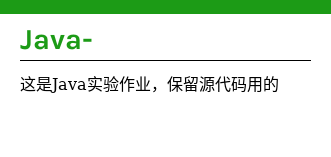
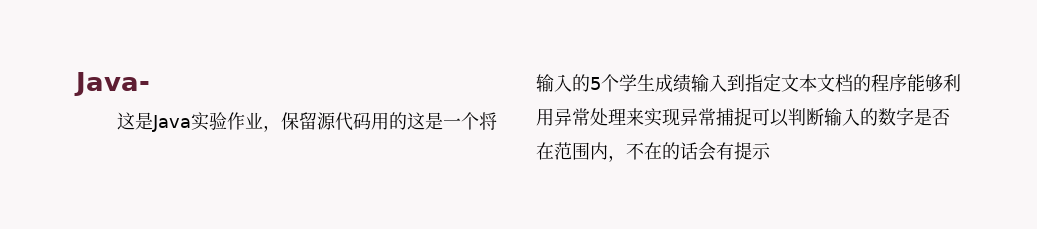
- 这是Java实验作业，保留源代码用的
+ 这是Java实验作业，保留源代码用的这是一个将输入的5个学生成绩输入到指定文本文档的程序能够利用异常处理来实现异常捕捉可以判断输入的数字是否在范围内，不在的话会有提示

